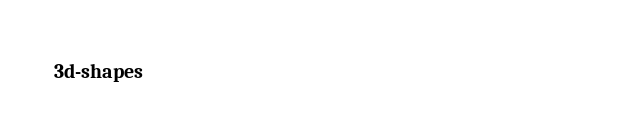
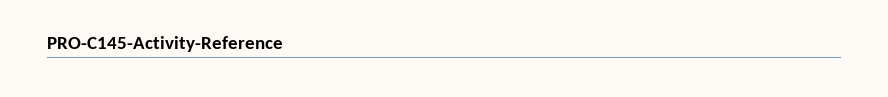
- 3d-shapes
+ PRO-C145-Activity-Reference

